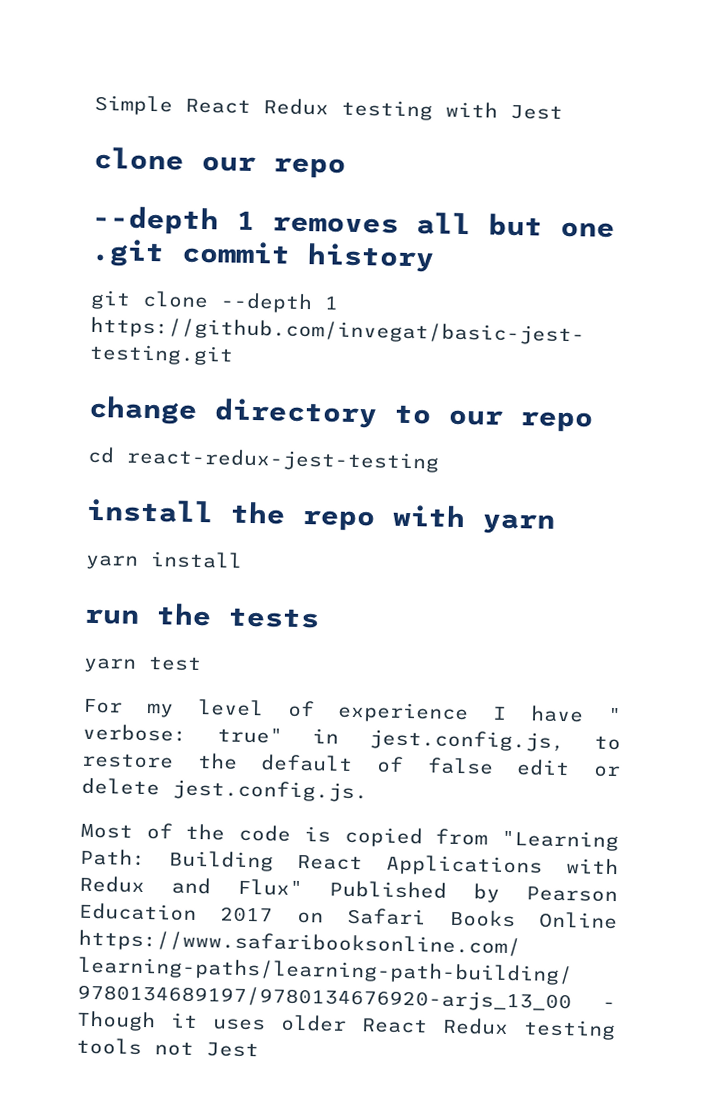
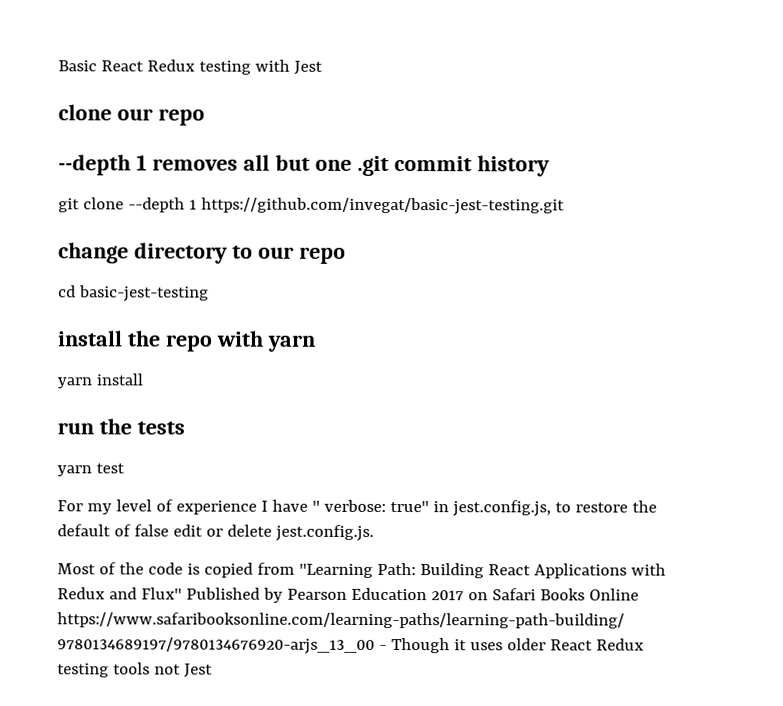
- Simple React Redux testing with Jest
+ Basic React Redux testing with Jest
- cd react-redux-jest-testing
+ cd basic-jest-testing

